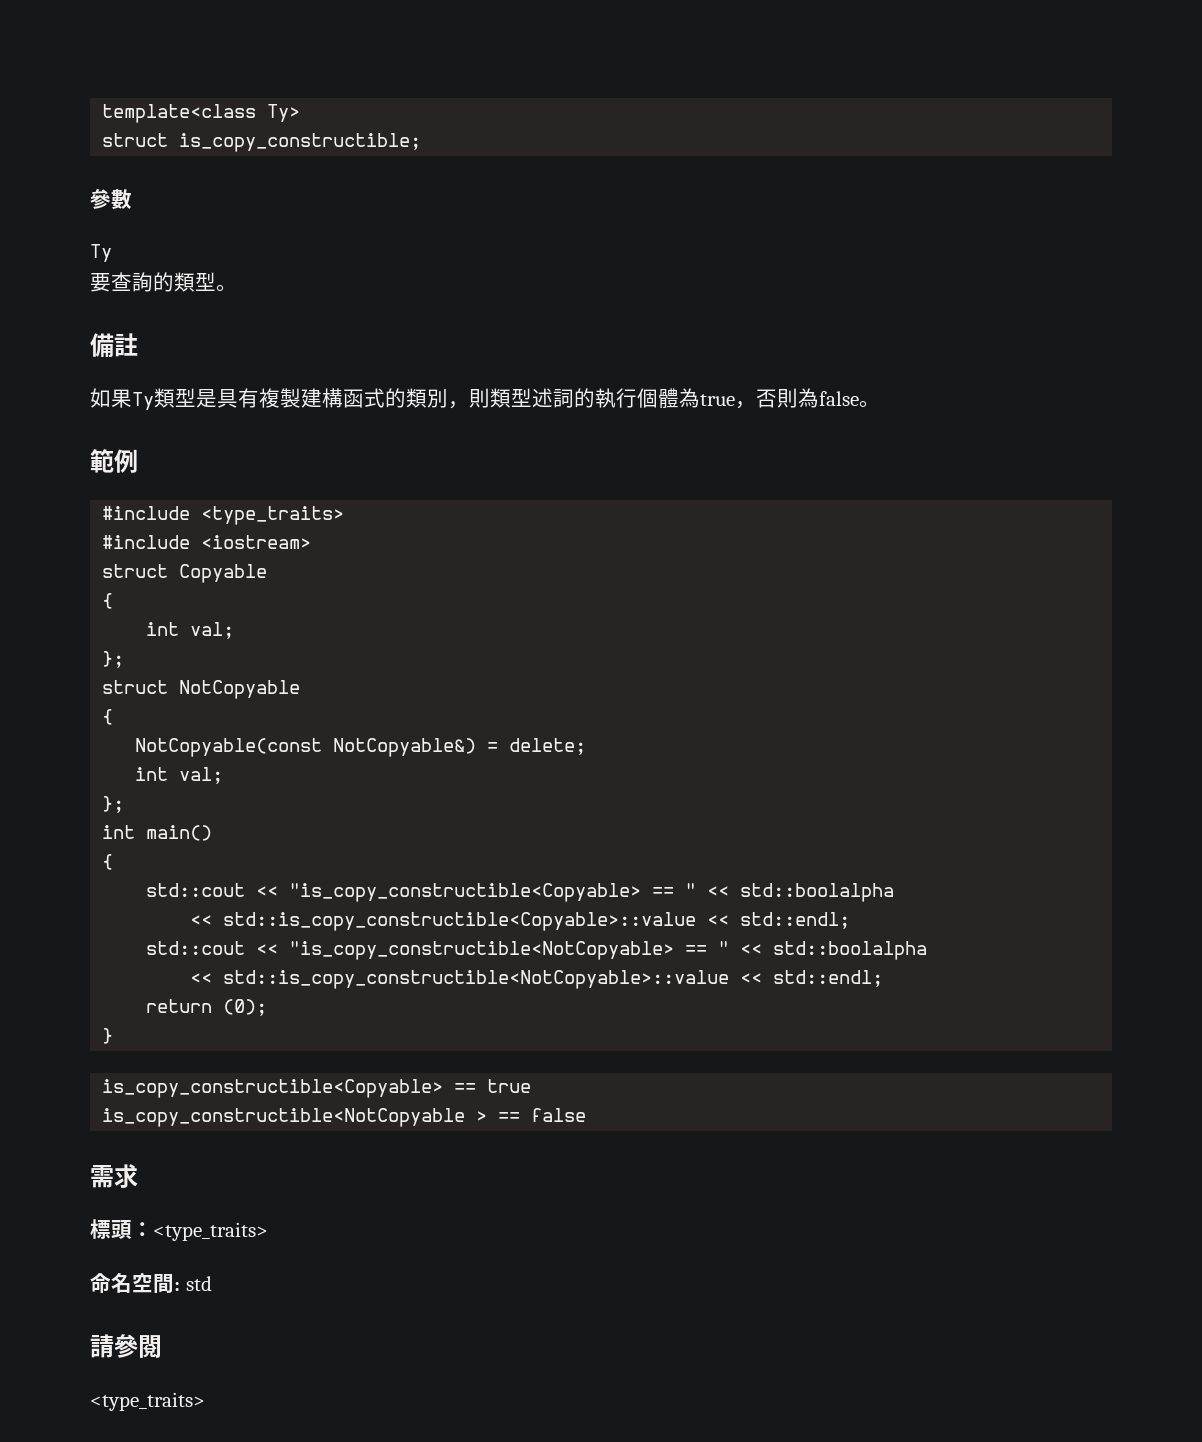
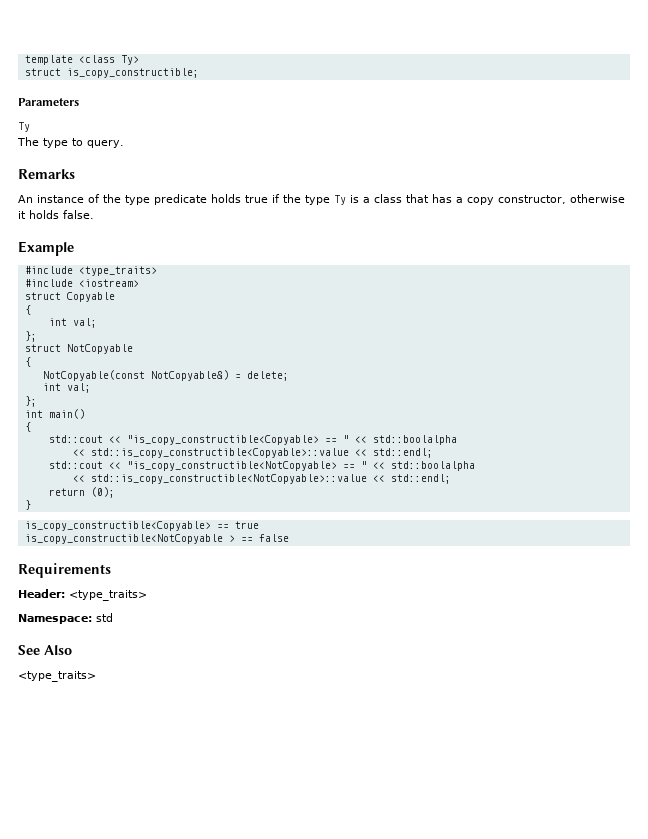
- template<class Ty>
+ template <class Ty>
- 參數
+ Parameters
- 要查詢的類型。
- 備註
- 如果Ty類型是具有複製建構函式的類別，則類型述詞的執行個體為true，否則為false。
- 範例
+ The type to query.
+ Remarks
+ An instance of the type predicate holds true if the type Ty is a class that has a copy constructor, otherwise it holds false.
+ Example
- 需求
- 標頭：<type_traits>
- 命名空間: std
+ Requirements
+ Header: <type_traits>
+ Namespace: std
- 請參閱
+ See Also

